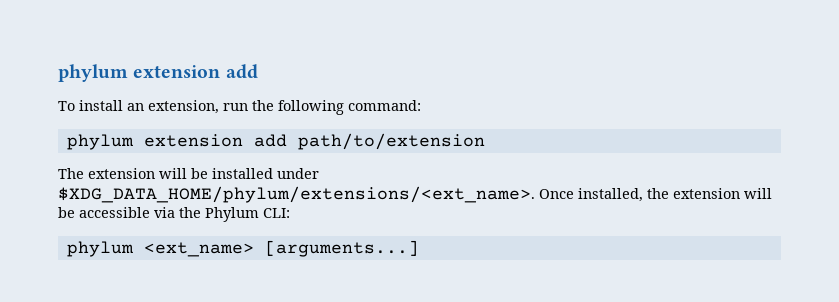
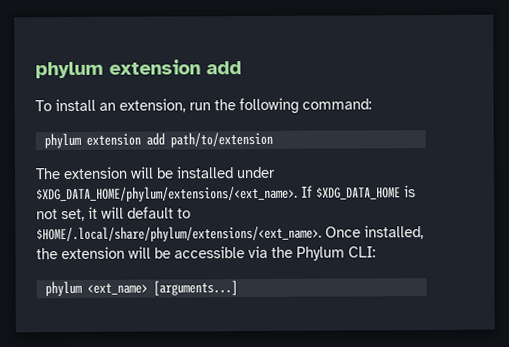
- Once installed, the extension will be accessible via the Phylum CLI:
+ If $XDG_DATA_HOME is not set, it will default to $HOME/.local/share/phylum/extensions/<ext_name>. Once installed, the extension will be accessible via the Phylum CLI:

